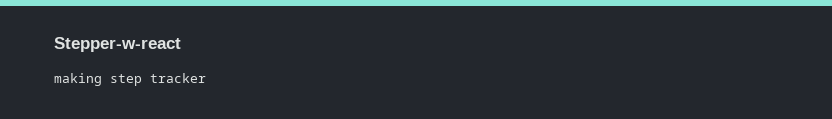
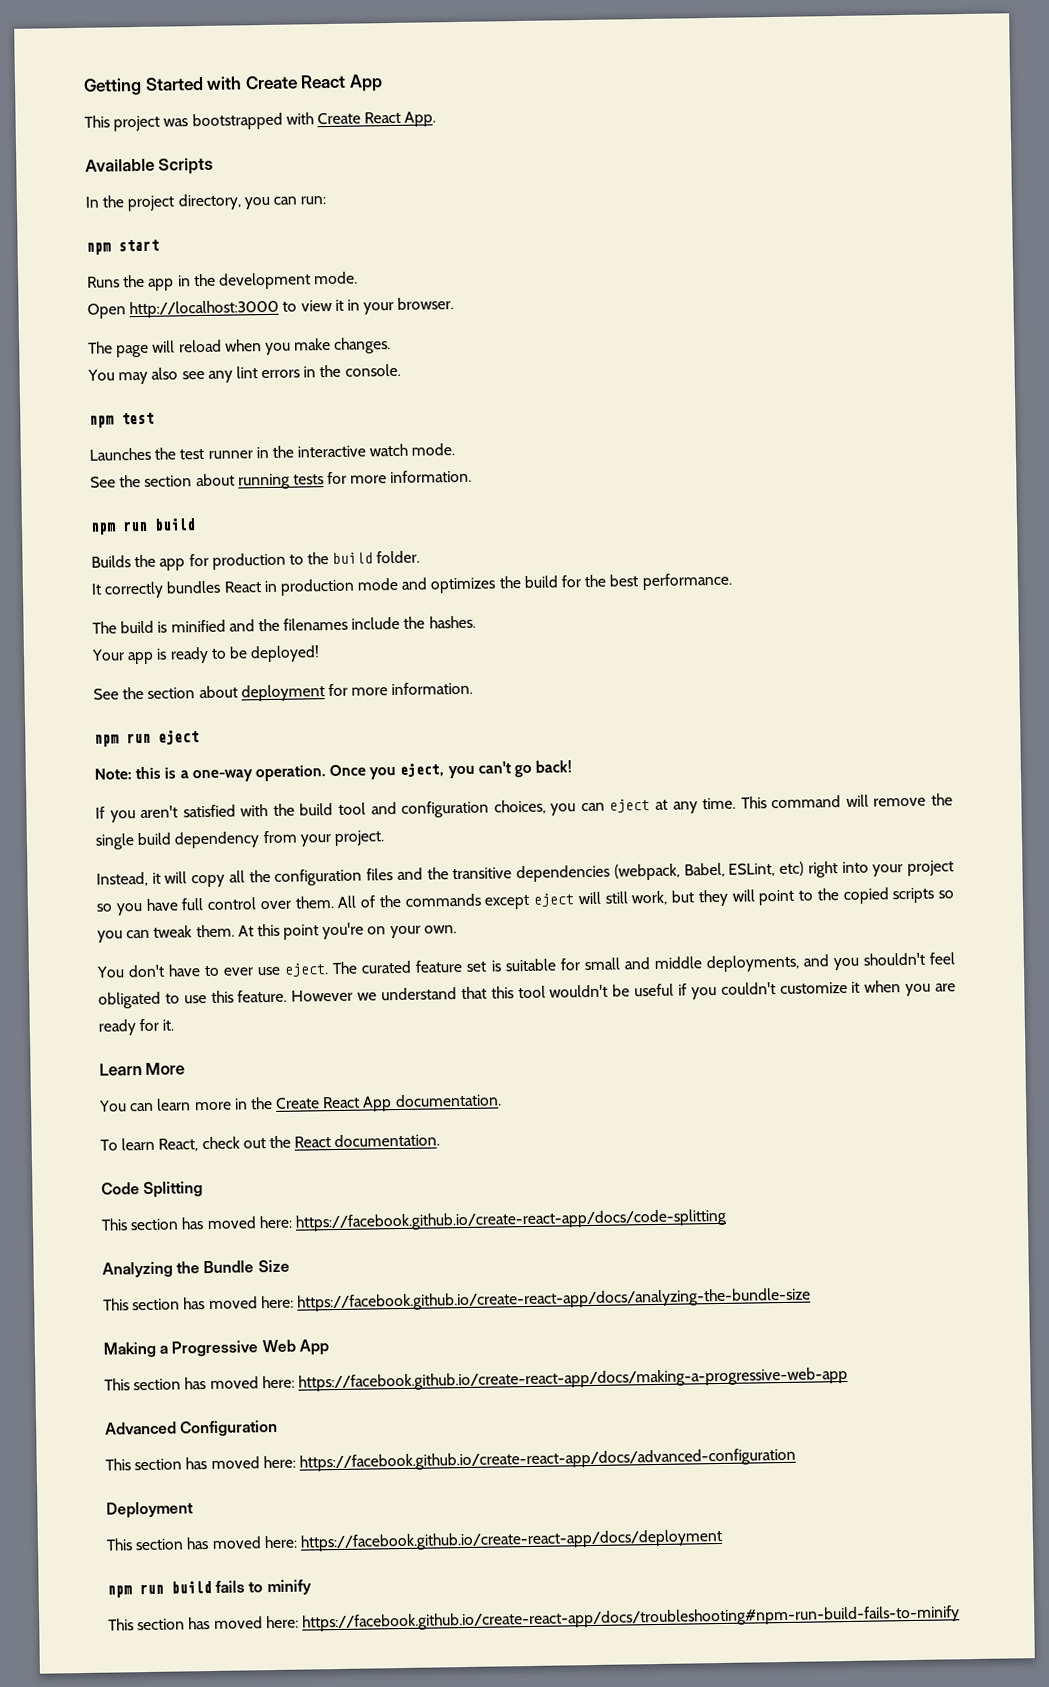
- Stepper-w-react
- making step tracker
+ Getting Started with Create React App
+ This project was bootstrapped with Create React App.
+ Available Scripts
+ In the project directory, you can run:
+ npm start
+ Runs the app in the development mode.
+ Open http://localhost:3000 to view it in your browser.
+ The page will reload when you make changes.
+ You may also see any lint errors in the console.
+ npm test
+ Launches the test runner in the interactive watch mode.
+ See the section about running tests for more information.
+ npm run build
+ Builds the app for production to the build folder.
+ It correctly bundles React in production mode and optimizes the build for the best performance.
+ The build is minified and the filenames include the hashes.
+ Your app is ready to be deployed!
+ See the section about deployment for more information.
+ npm run eject
+ Note: this is a one-way operation. Once you eject, you can't go back!
+ If you aren't satisfied with the build tool and configuration choices, you can eject at any time. This command will remove the single build dependency from your project.
+ Instead, it will copy all the configuration files and the transitive dependencies (webpack, Babel, ESLint, etc) right into your project so you have full control over them. All of the commands except eject will still work, but they will point to the copied scripts so you can tweak them. At this point you're on your own.
+ You don't have to ever use eject. The curated feature set is suitable for small and middle deployments, and you shouldn't feel obligated to use this feature. However we understand that this tool wouldn't be useful if you couldn't customize it when you are ready for it.
+ Learn More
+ You can learn more in the Create React App documentation.
+ To learn React, check out the React documentation.
+ Code Splitting
+ This section has moved here: https://facebook.github.io/create-react-app/docs/code-splitting
+ Analyzing the Bundle Size
+ This section has moved here: https://facebook.github.io/create-react-app/docs/analyzing-the-bundle-size
+ Making a Progressive Web App
+ This section has moved here: https://facebook.github.io/create-react-app/docs/making-a-progressive-web-app
+ Advanced Configuration
+ This section has moved here: https://facebook.github.io/create-react-app/docs/advanced-configuration
+ Deployment
+ This section has moved here: https://facebook.github.io/create-react-app/docs/deployment
+ npm run build fails to minify
+ This section has moved here: https://facebook.github.io/create-react-app/docs/troubleshooting#npm-run-build-fails-to-minify

